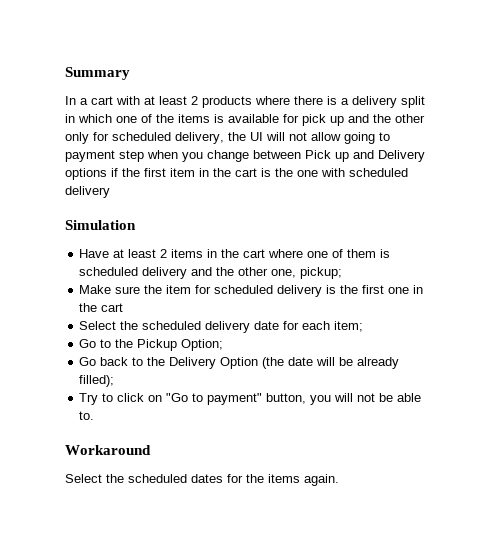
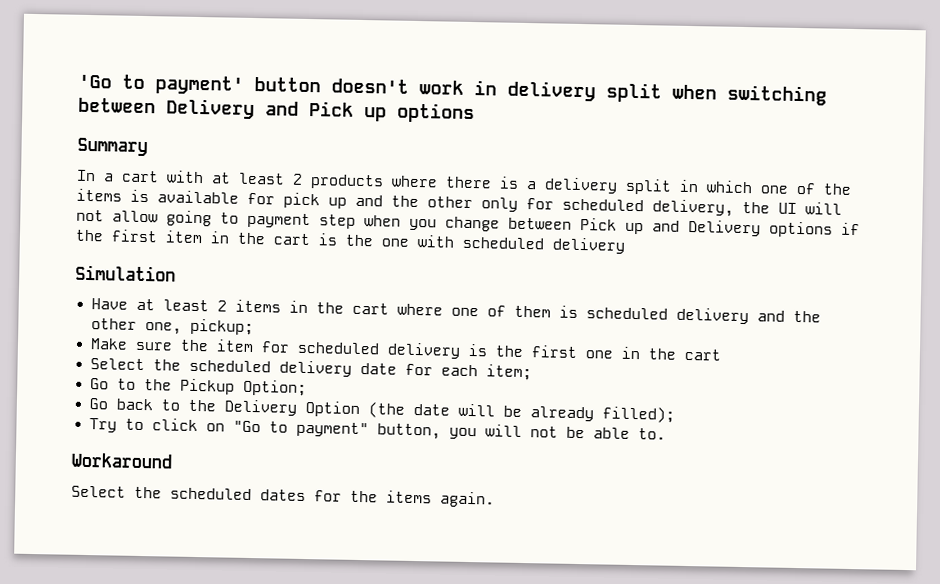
+ 'Go to payment' button doesn't work in delivery split when switching between Delivery and Pick up options

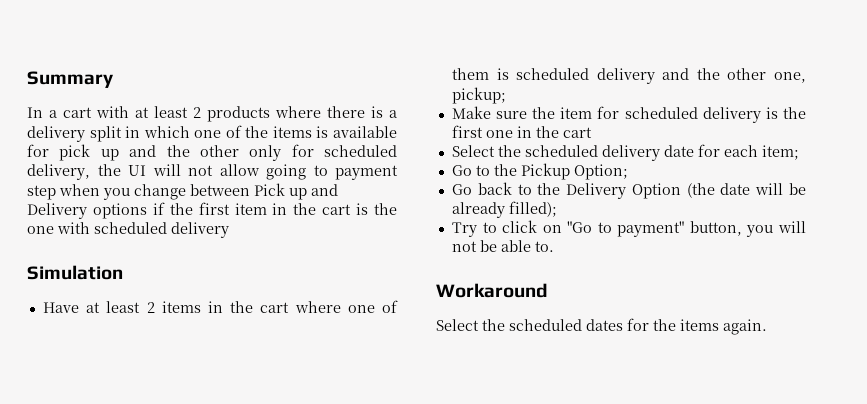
- 'Go to payment' button doesn't work in delivery split when switching between Delivery and Pick up options

